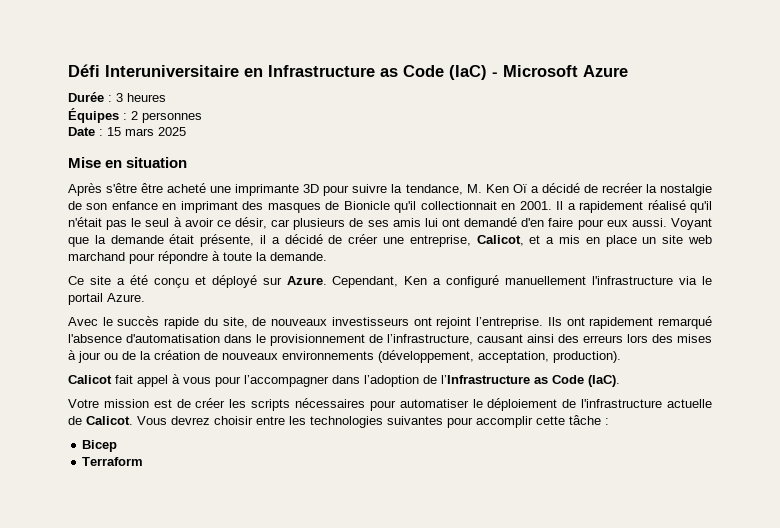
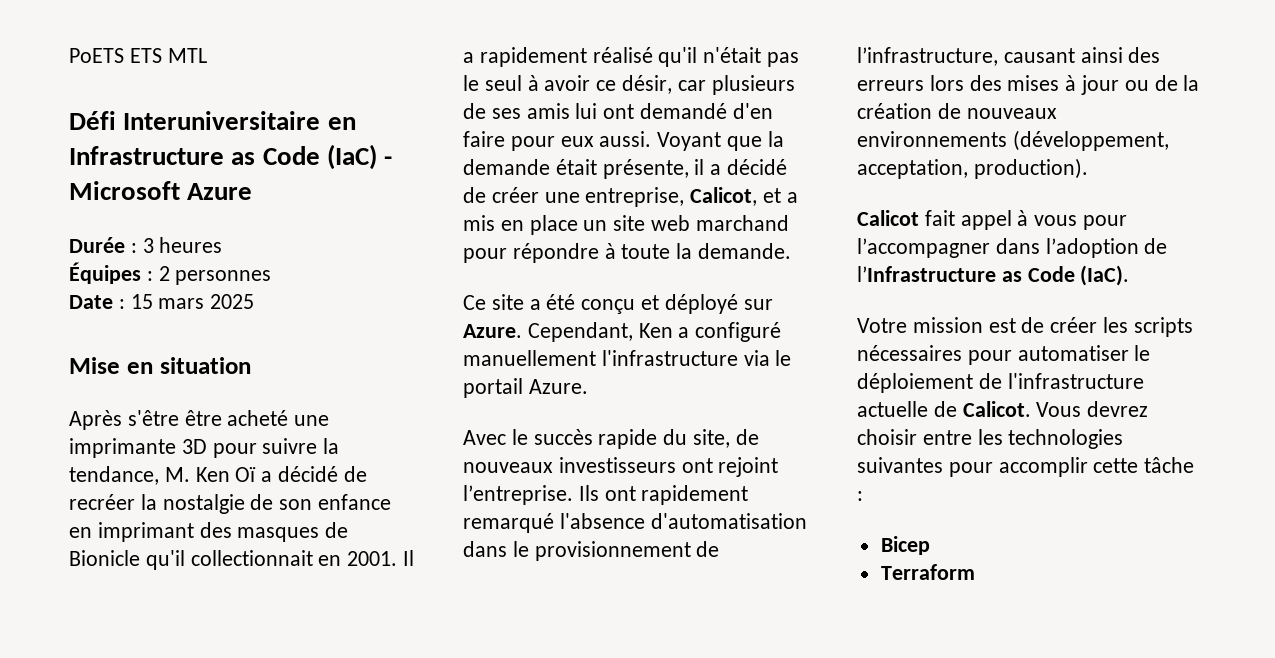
+ PoETS ETS MTL

